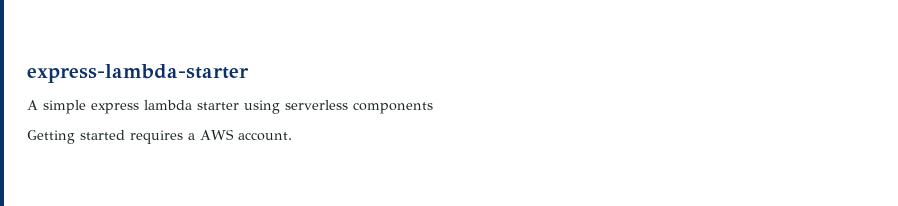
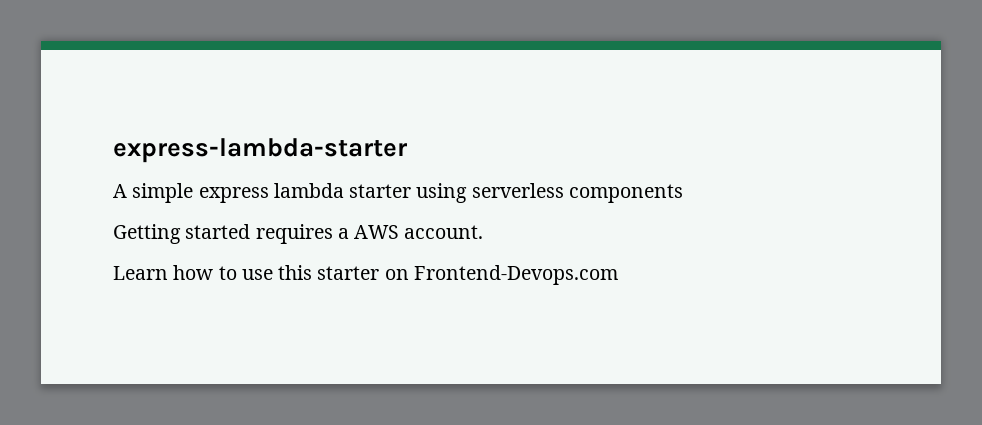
+ Learn how to use this starter on Frontend-Devops.com

